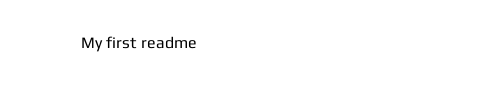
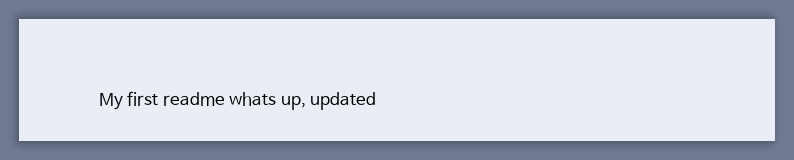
- My first readme
+ My first readme whats up, updated

